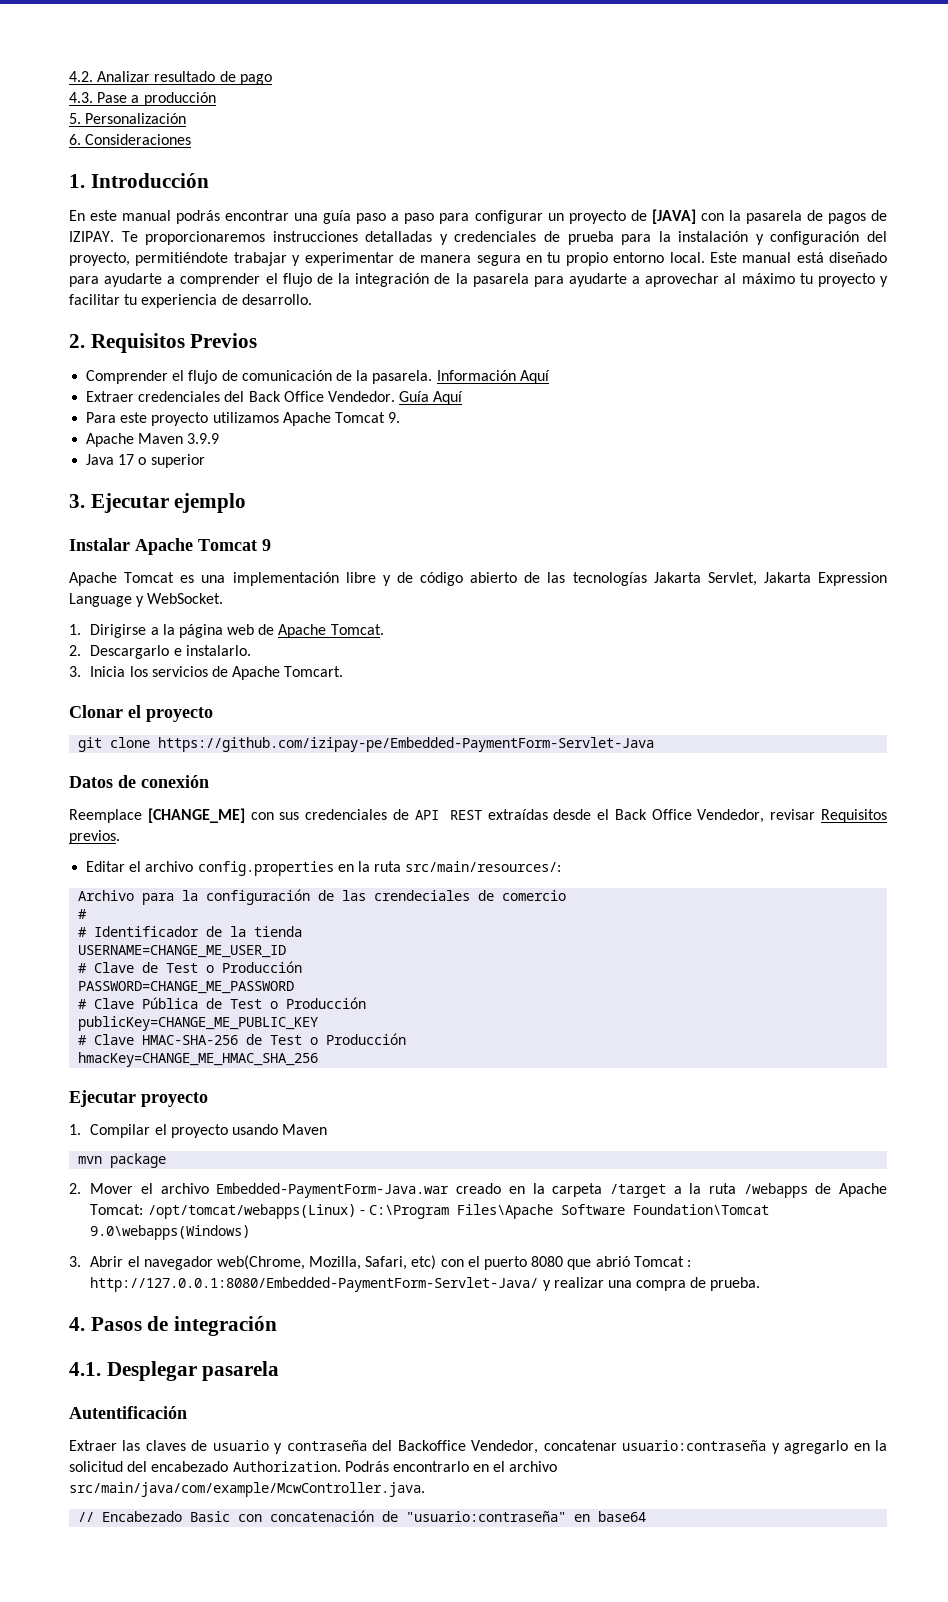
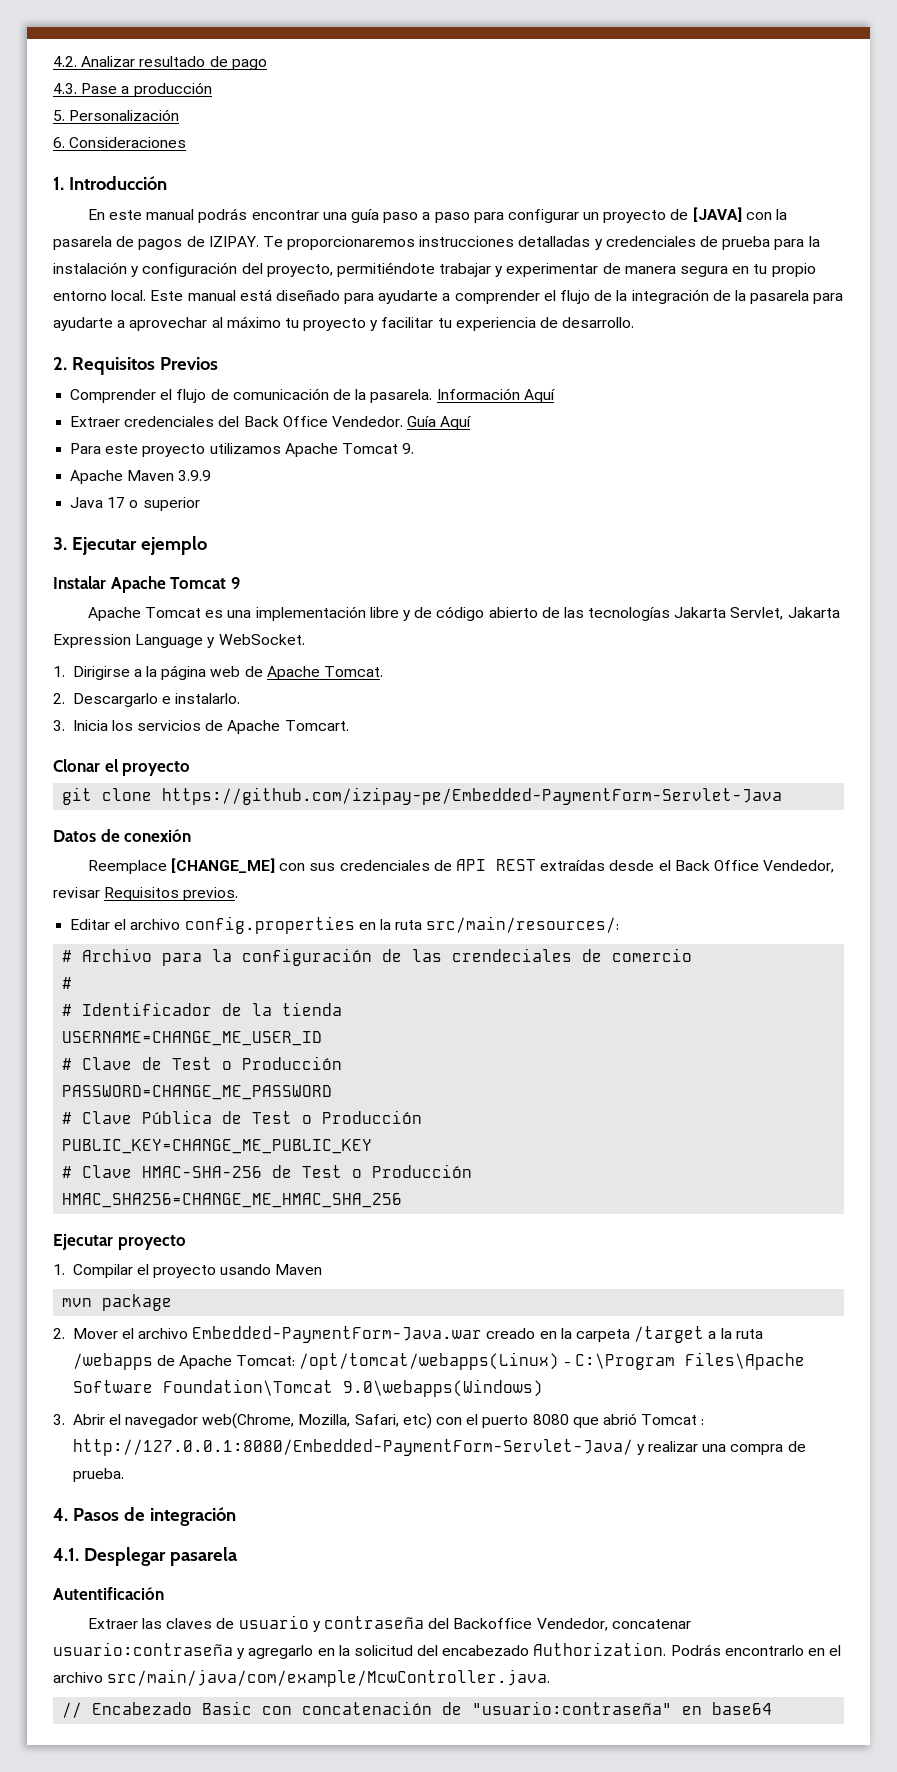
- Archivo para la configuración de las crendeciales de comercio
+ # Archivo para la configuración de las crendeciales de comercio
- publicKey=CHANGE_ME_PUBLIC_KEY
+ PUBLIC_KEY=CHANGE_ME_PUBLIC_KEY
- hmacKey=CHANGE_ME_HMAC_SHA_256
+ HMAC_SHA256=CHANGE_ME_HMAC_SHA_256

